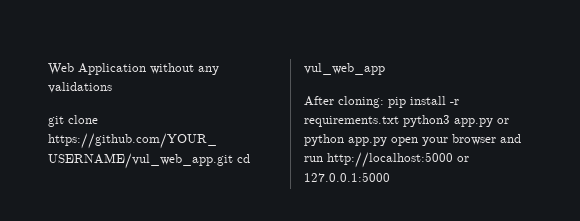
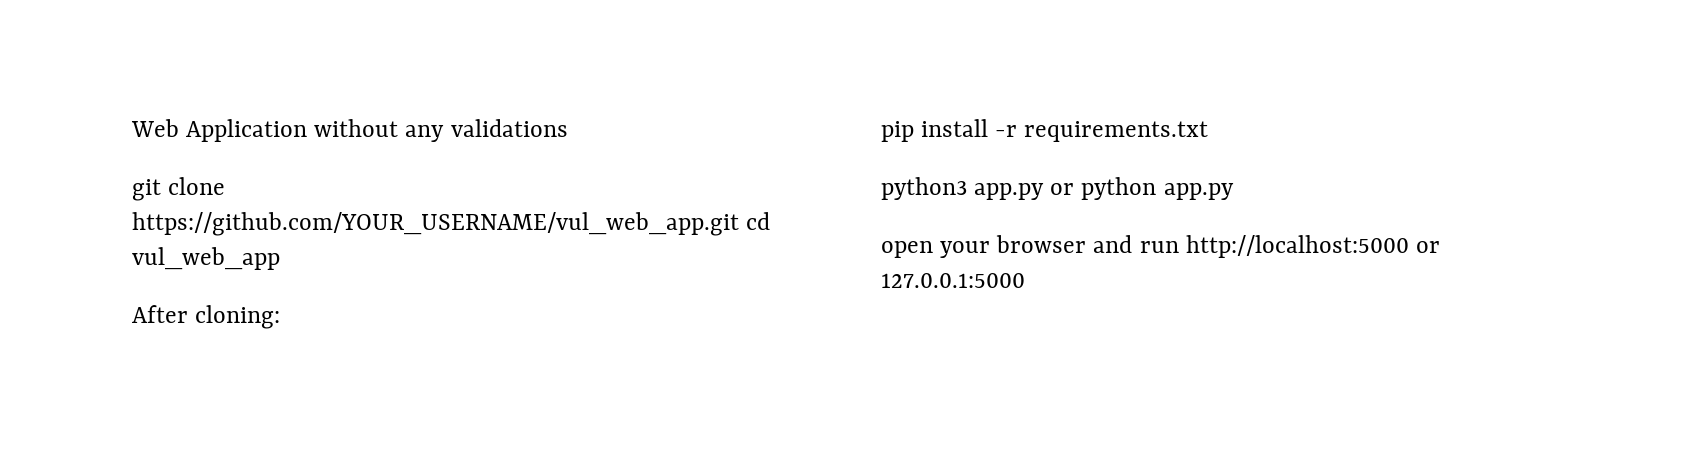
- After cloning: pip install -r requirements.txt python3 app.py or python app.py open your browser and run http://localhost:5000 or 127.0.0.1:5000
+ After cloning:
+ pip install -r requirements.txt
+ python3 app.py or python app.py
+ open your browser and run http://localhost:5000 or 127.0.0.1:5000

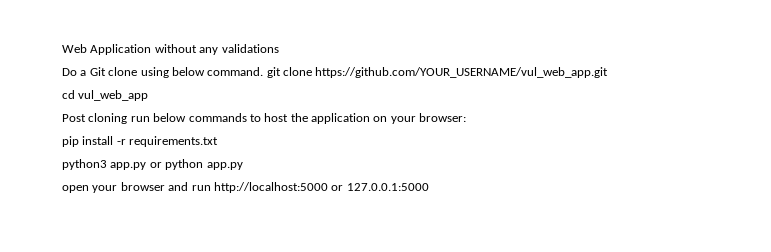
- git clone https://github.com/YOUR_USERNAME/vul_web_app.git cd vul_web_app
+ Do a Git clone using below command. git clone https://github.com/YOUR_USERNAME/vul_web_app.git
+ cd vul_web_app
- After cloning:
+ Post cloning run below commands to host the application on your browser:

